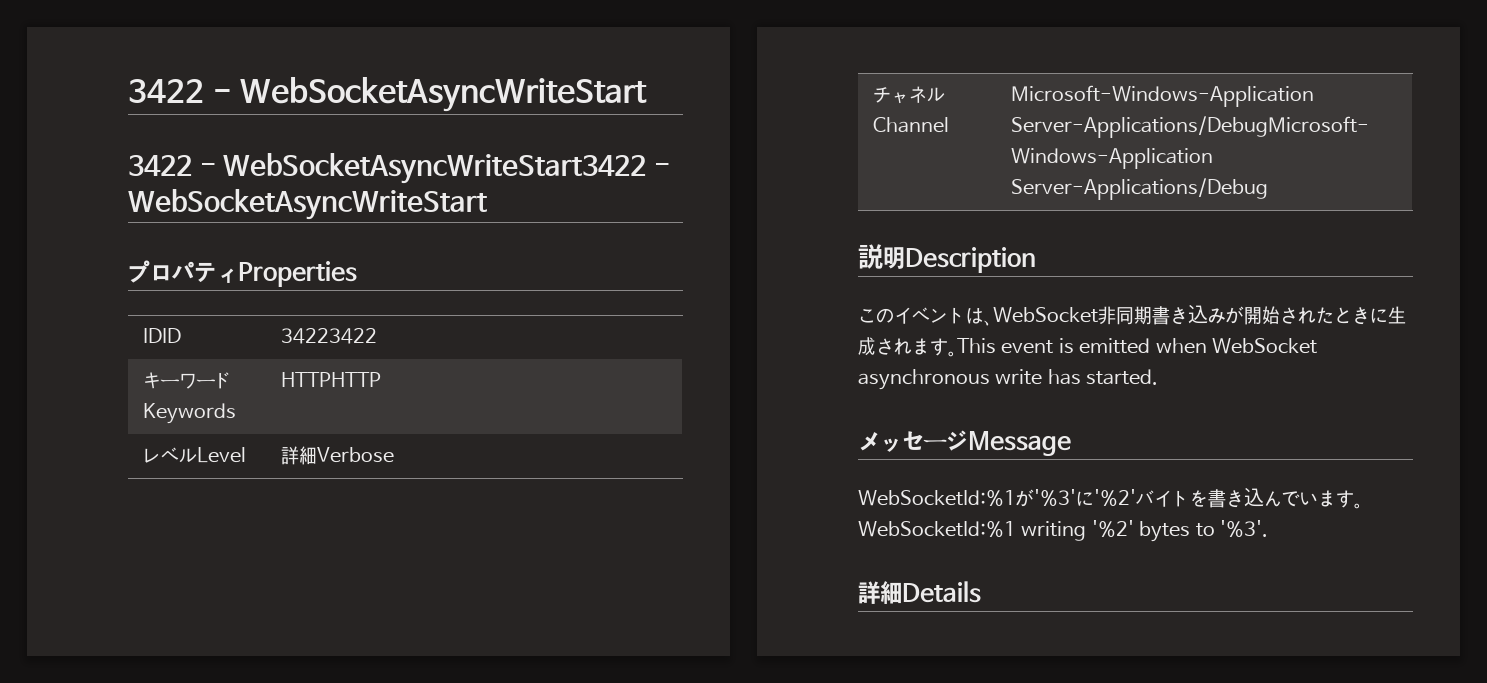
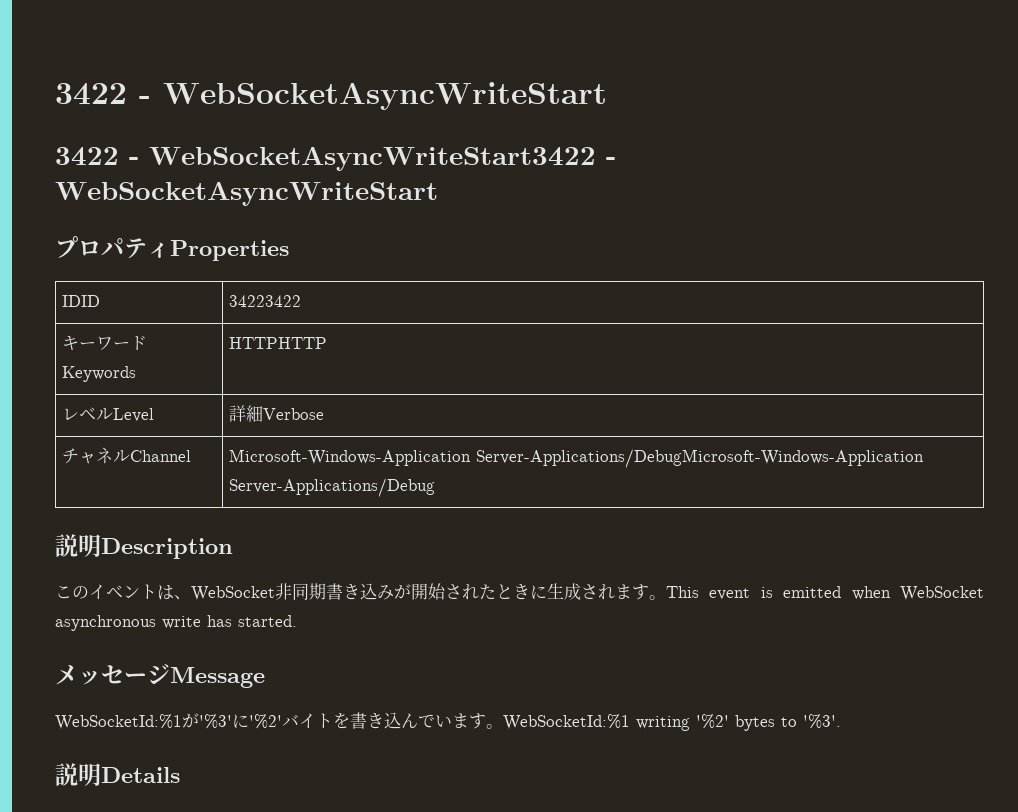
- 詳細Details
+ 説明Details

